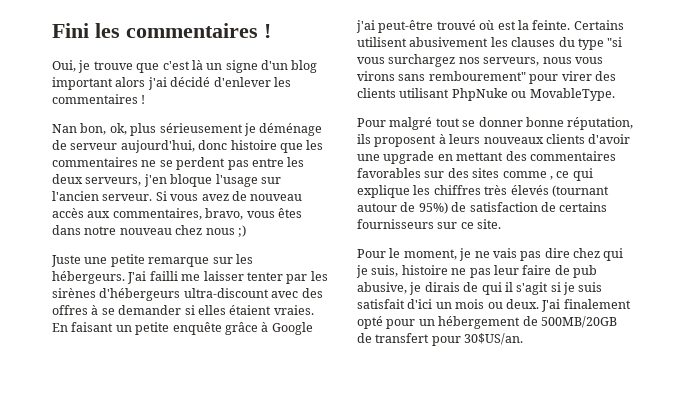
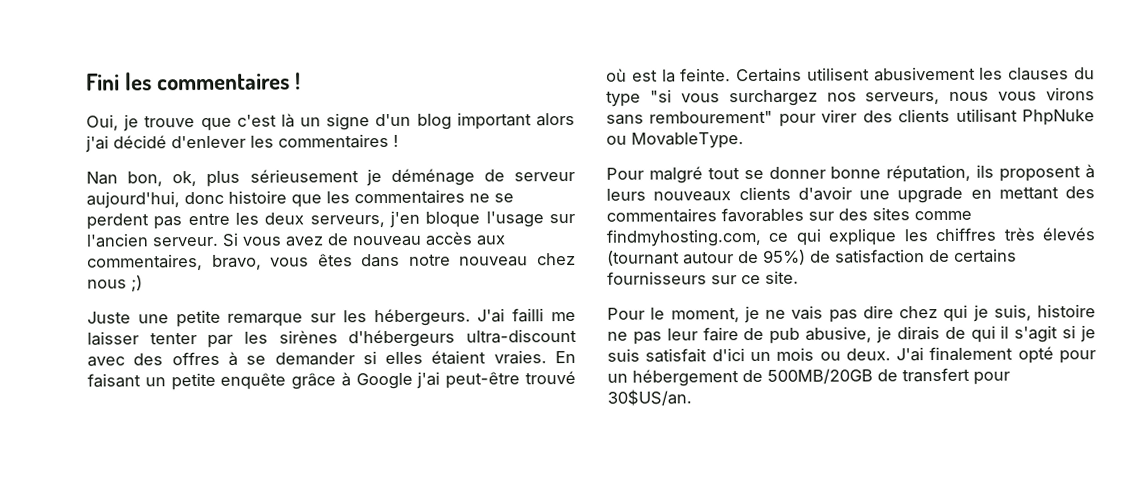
- Pour malgré tout se donner bonne réputation, ils proposent à leurs nouveaux clients d'avoir une upgrade en mettant des commentaires favorables sur des sites comme , ce qui explique les chiffres très élevés (tournant autour de 95%) de satisfaction de certains fournisseurs sur ce site.
+ Pour malgré tout se donner bonne réputation, ils proposent à leurs nouveaux clients d'avoir une upgrade en mettant des commentaires favorables sur des sites comme findmyhosting.com, ce qui explique les chiffres très élevés (tournant autour de 95%) de satisfaction de certains fournisseurs sur ce site.

